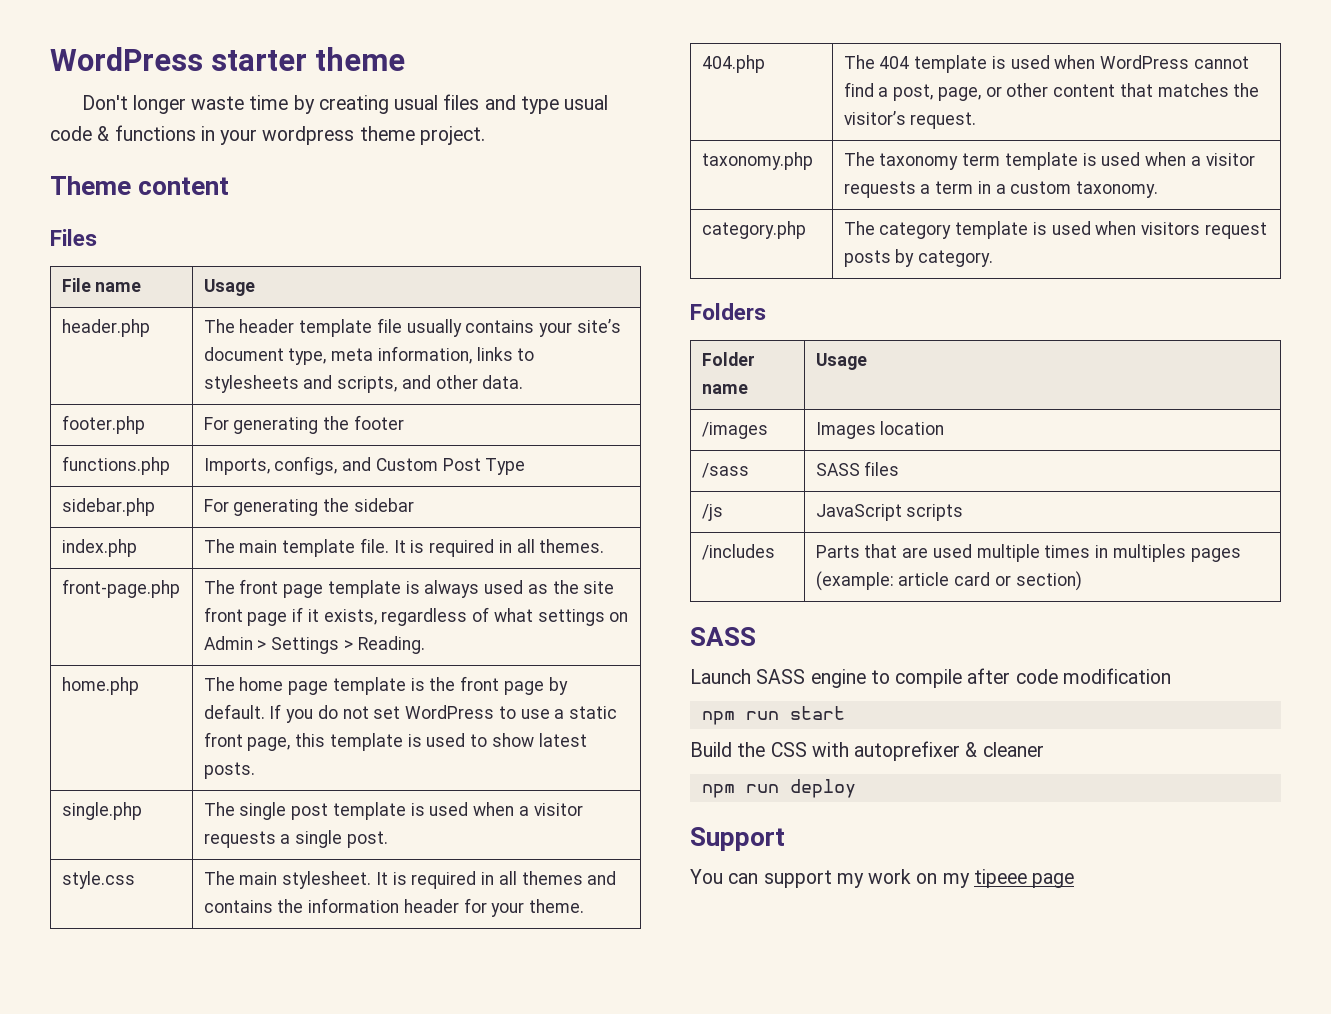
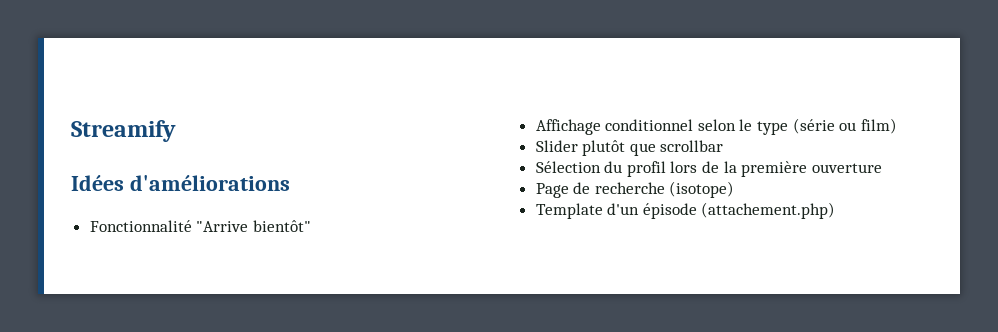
- WordPress starter theme
- Don't longer waste time by creating usual files and type usual code & functions in your wordpress theme project.
- Theme content
- Files
- File name | Usage
- header.php | The header template file usually contains your site’s document type, meta information, links to stylesheets and scripts, and other data.
- footer.php | For generating the footer
- functions.php | Imports, configs, and Custom Post Type
- sidebar.php | For generating the sidebar
- index.php | The main template file. It is required in all themes.
- front-page.php | The front page template is always used as the site front page if it exists, regardless of what settings on Admin > Settings > Reading.
- home.php | The home page template is the front page by default. If you do not set WordPress to use a static front page, this template is used to show latest posts.
- single.php | The single post template is used when a visitor requests a single post.
- style.css | The main stylesheet. It is required in all themes and contains the information header for your theme.
- 404.php | The 404 template is used when WordPress cannot find a post, page, or other content that matches the visitor’s request.
- taxonomy.php | The taxonomy term template is used when a visitor requests a term in a custom taxonomy.
- category.php | The category template is used when visitors request posts by category.
- Folders
- Folder name | Usage
- /images | Images location
- /sass | SASS files
- /js | JavaScript scripts
- /includes | Parts that are used multiple times in multiples pages (example: article card or section)
- SASS
- Launch SASS engine to compile after code modification
- npm run start
- Build the CSS with autoprefixer & cleaner
- npm run deploy
- Support
- You can support my work on my tipeee page
+ Streamify
+ Idées d'améliorations
+ Fonctionnalité "Arrive bientôt"
+ Affichage conditionnel selon le type (série ou film)
+ Slider plutôt que scrollbar
+ Sélection du profil lors de la première ouverture
+ Page de recherche (isotope)
+ Template d'un épisode (attachement.php)

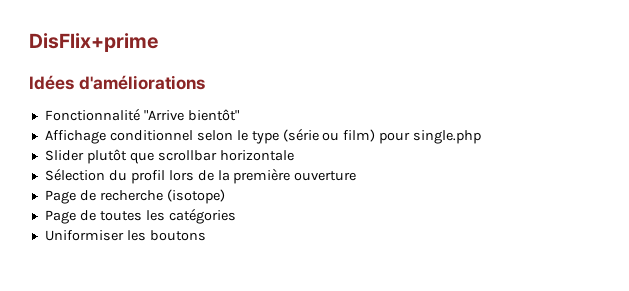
- Streamify
+ DisFlix+prime
- Affichage conditionnel selon le type (série ou film)
+ Affichage conditionnel selon le type (série ou film) pour single.php
- Slider plutôt que scrollbar
+ Slider plutôt que scrollbar horizontale
- Template d'un épisode (attachement.php)
+ Page de toutes les catégories
+ Uniformiser les boutons

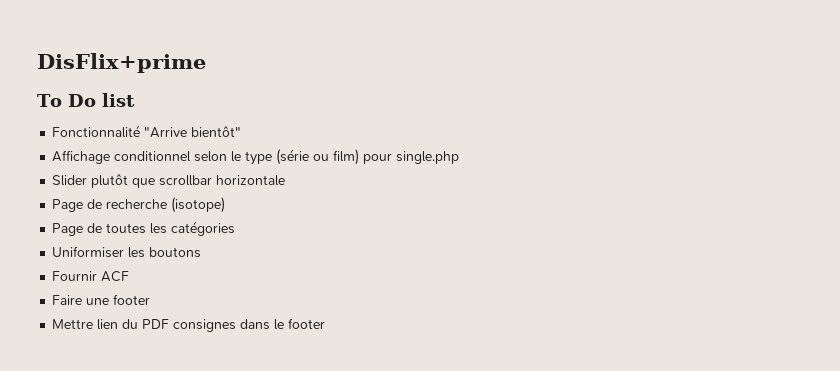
- Idées d'améliorations
+ To Do list
- Sélection du profil lors de la première ouverture
+ Fournir ACF
+ Faire une footer
+ Mettre lien du PDF consignes dans le footer

